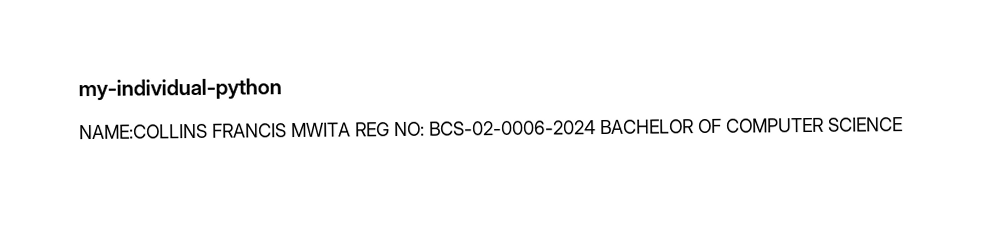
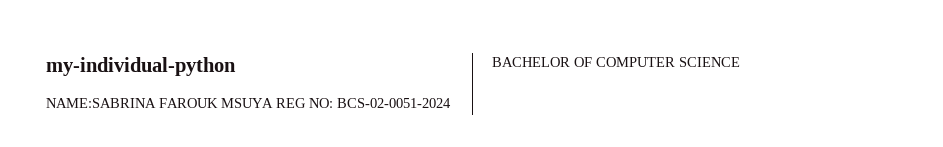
- NAME:COLLINS FRANCIS MWITA REG NO: BCS-02-0006-2024 BACHELOR OF COMPUTER SCIENCE
+ NAME:SABRINA FAROUK MSUYA REG NO: BCS-02-0051-2024 BACHELOR OF COMPUTER SCIENCE

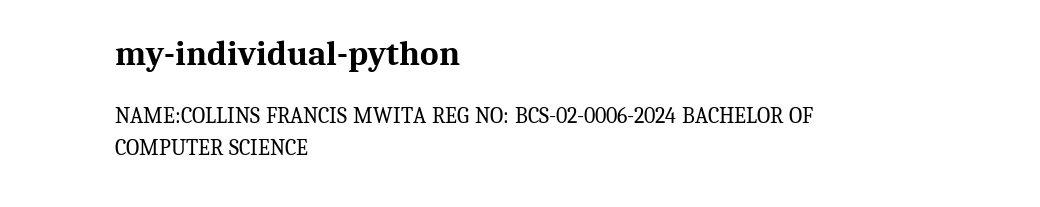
- NAME:SABRINA FAROUK MSUYA REG NO: BCS-02-0051-2024 BACHELOR OF COMPUTER SCIENCE
+ NAME:COLLINS FRANCIS MWITA REG NO: BCS-02-0006-2024 BACHELOR OF COMPUTER SCIENCE

